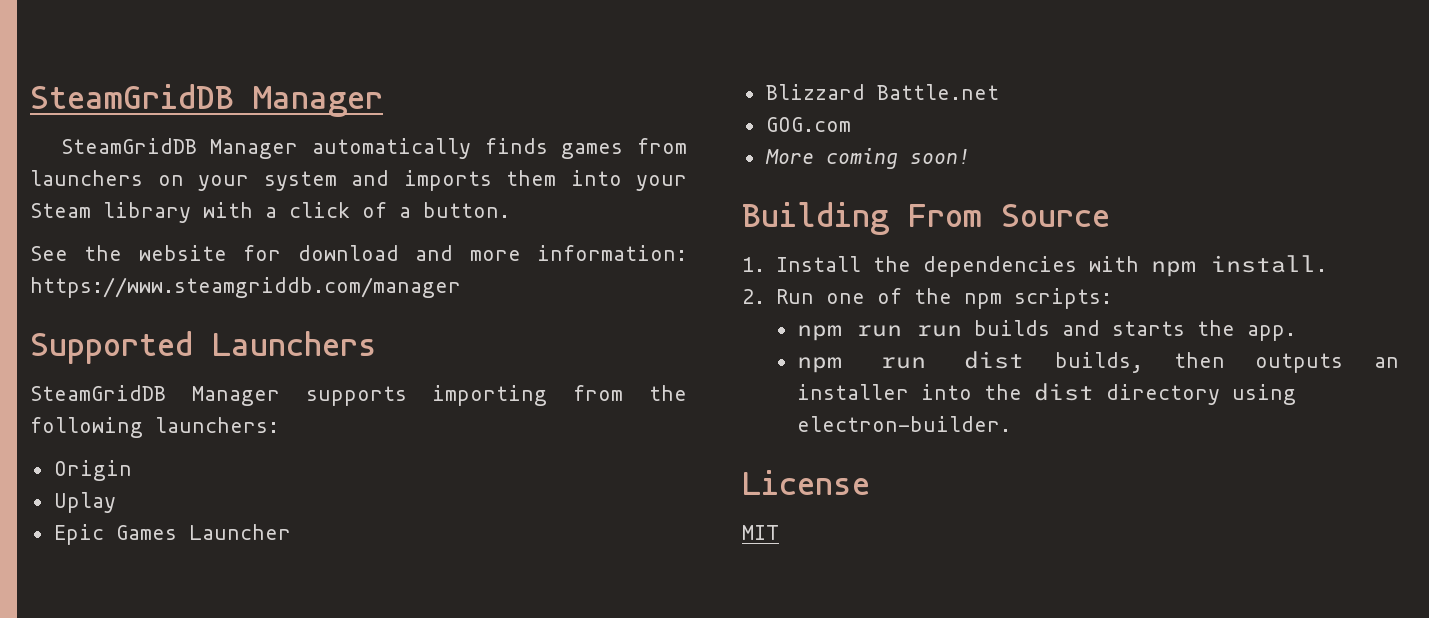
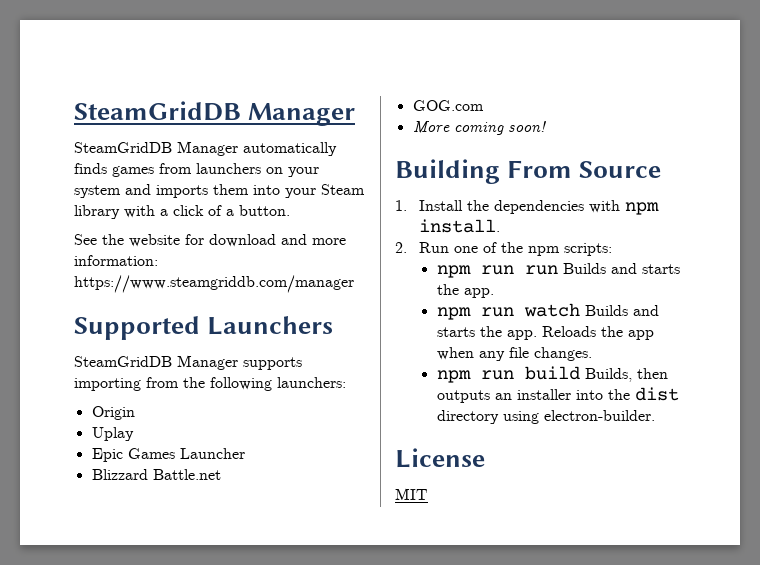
- npm run run builds and starts the app.
+ npm run run Builds and starts the app.
- npm run dist builds, then outputs an installer into the dist directory using electron-builder.
+ npm run watch Builds and starts the app. Reloads the app when any file changes.
+ npm run build Builds, then outputs an installer into the dist directory using electron-builder.

